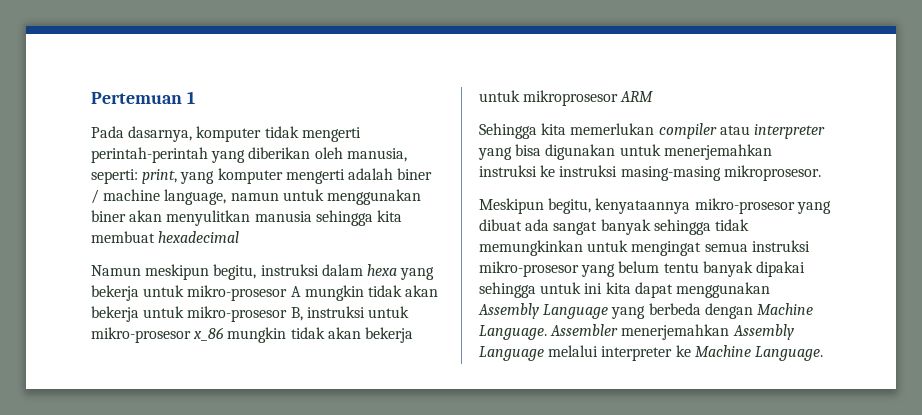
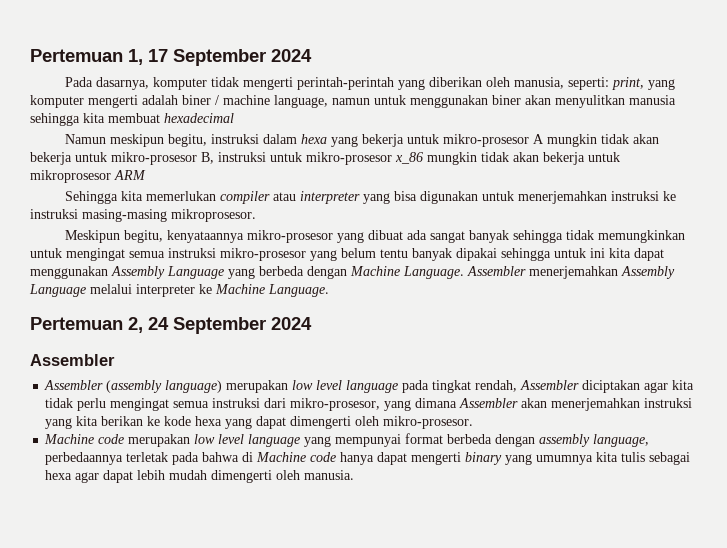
- Pertemuan 1
+ Pertemuan 1, 17 September 2024
+ Pertemuan 2, 24 September 2024
+ Assembler
+ Assembler (assembly language) merupakan low level language pada tingkat rendah, Assembler diciptakan agar kita tidak perlu mengingat semua instruksi dari mikro-prosesor, yang dimana Assembler akan menerjemahkan instruksi yang kita berikan ke kode hexa yang dapat dimengerti oleh mikro-prosesor.
+ Machine code merupakan low level language yang mempunyai format berbeda dengan assembly language, perbedaannya terletak pada bahwa di Machine code hanya dapat mengerti binary yang umumnya kita tulis sebagai hexa agar dapat lebih mudah dimengerti oleh manusia.

